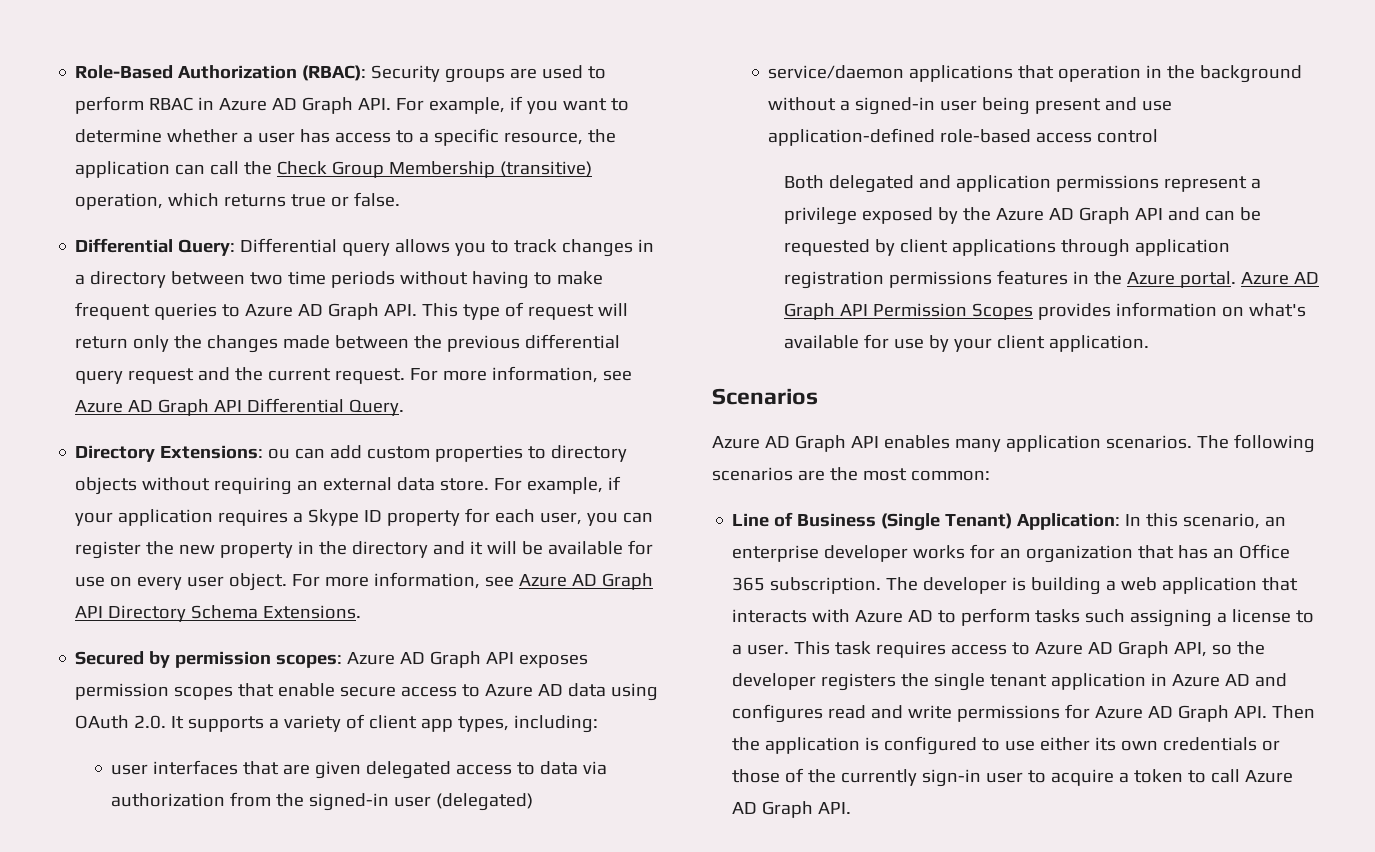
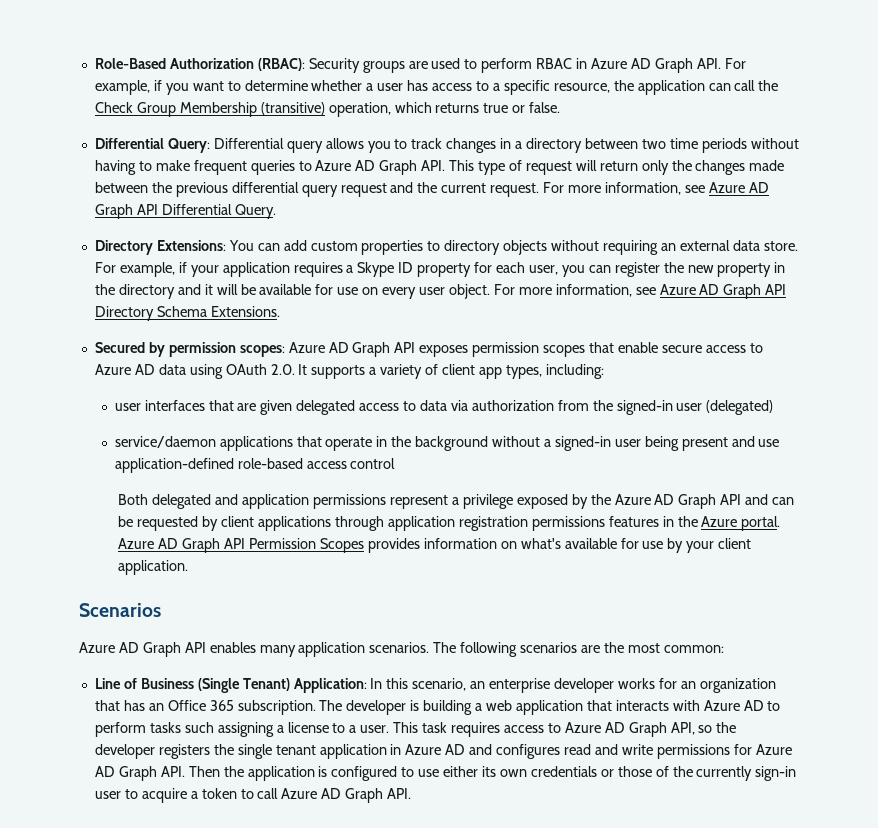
- Directory Extensions: ou can add custom properties to directory objects without requiring an external data store.
+ Directory Extensions: You can add custom properties to directory objects without requiring an external data store.
- service/daemon applications that operation in the background without a signed-in user being present and use application-defined role-based access control
+ service/daemon applications that operate in the background without a signed-in user being present and use application-defined role-based access control

